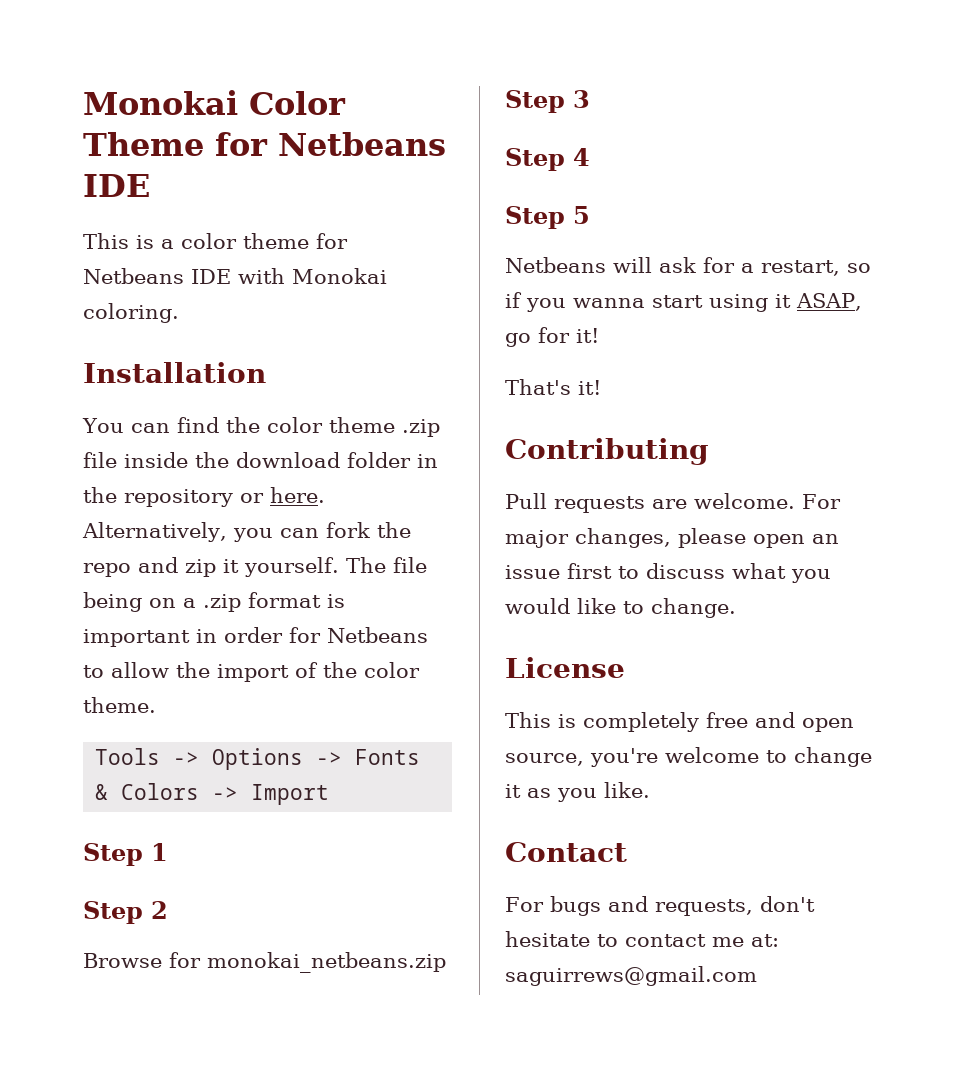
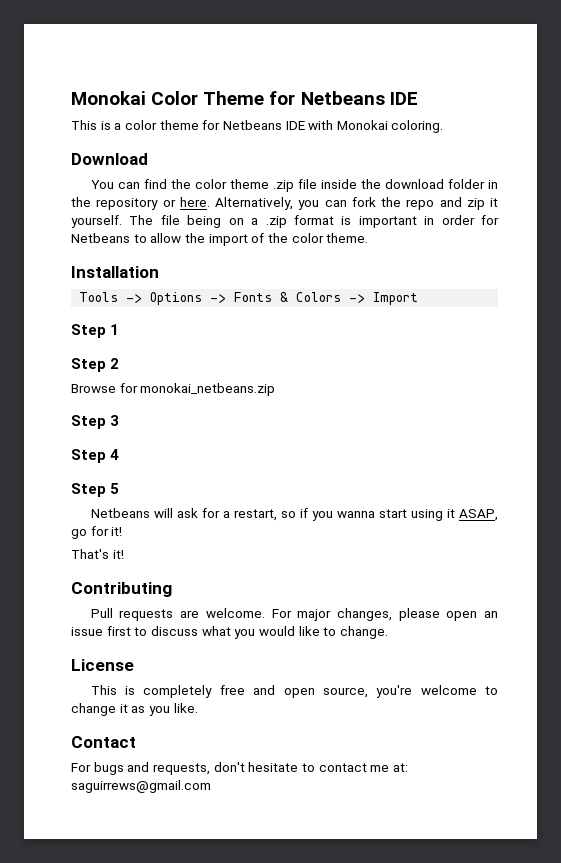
- Installation
+ Download
+ Installation

